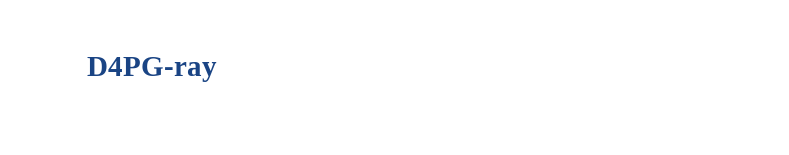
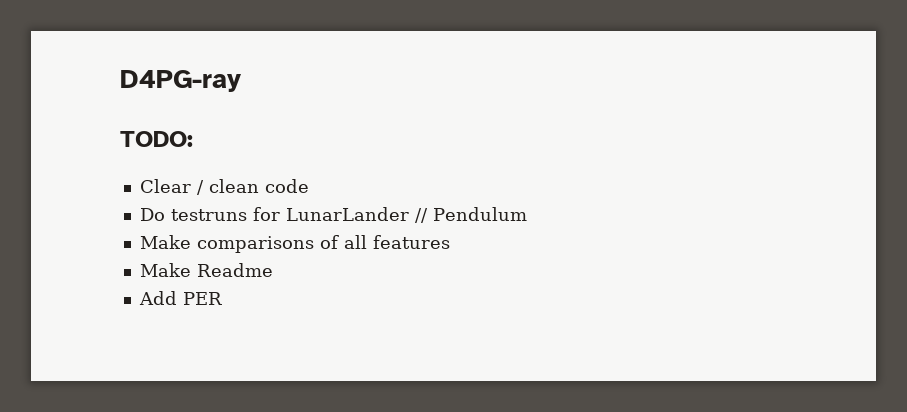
+ TODO:
+ Clear / clean code
+ Do testruns for LunarLander // Pendulum
+ Make comparisons of all features
+ Make Readme
+ Add PER

